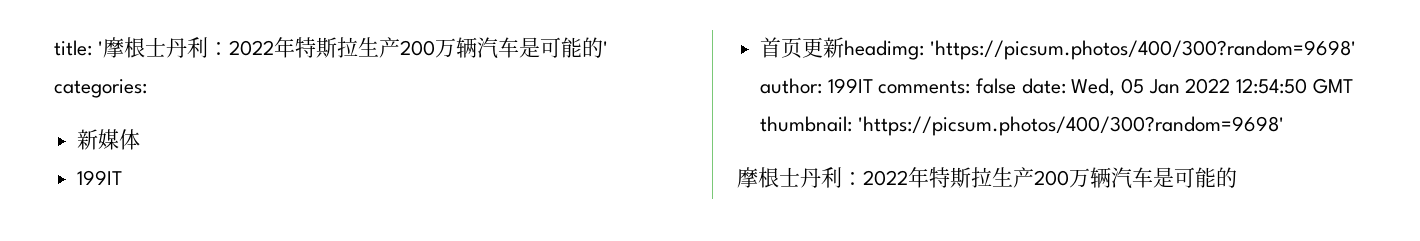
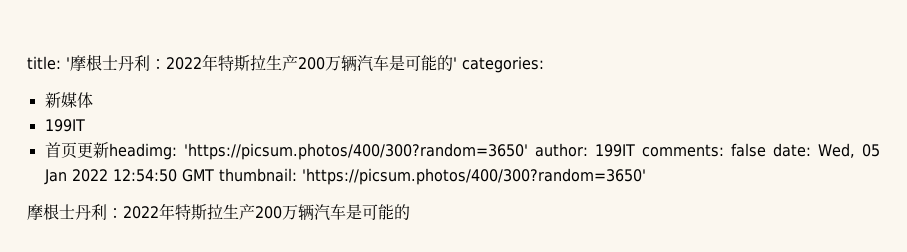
- 首页更新headimg: 'https://picsum.photos/400/300?random=9698' author: 199IT comments: false date: Wed, 05 Jan 2022 12:54:50 GMT thumbnail: 'https://picsum.photos/400/300?random=9698'
+ 首页更新headimg: 'https://picsum.photos/400/300?random=3650' author: 199IT comments: false date: Wed, 05 Jan 2022 12:54:50 GMT thumbnail: 'https://picsum.photos/400/300?random=3650'

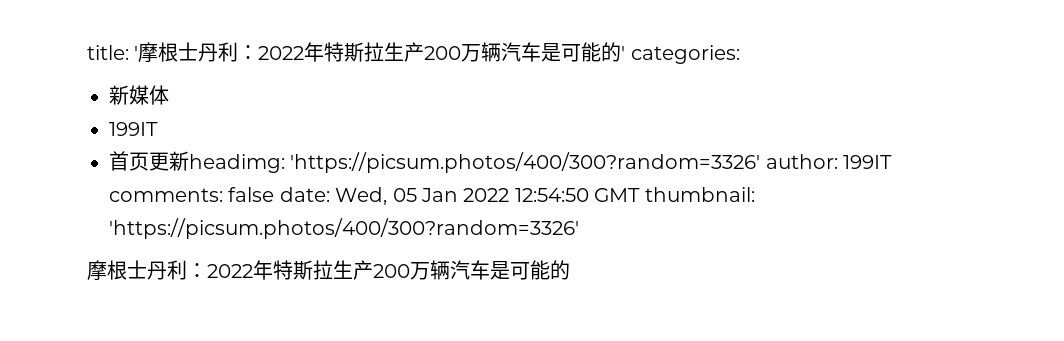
- 首页更新headimg: 'https://picsum.photos/400/300?random=3650' author: 199IT comments: false date: Wed, 05 Jan 2022 12:54:50 GMT thumbnail: 'https://picsum.photos/400/300?random=3650'
+ 首页更新headimg: 'https://picsum.photos/400/300?random=3326' author: 199IT comments: false date: Wed, 05 Jan 2022 12:54:50 GMT thumbnail: 'https://picsum.photos/400/300?random=3326'

